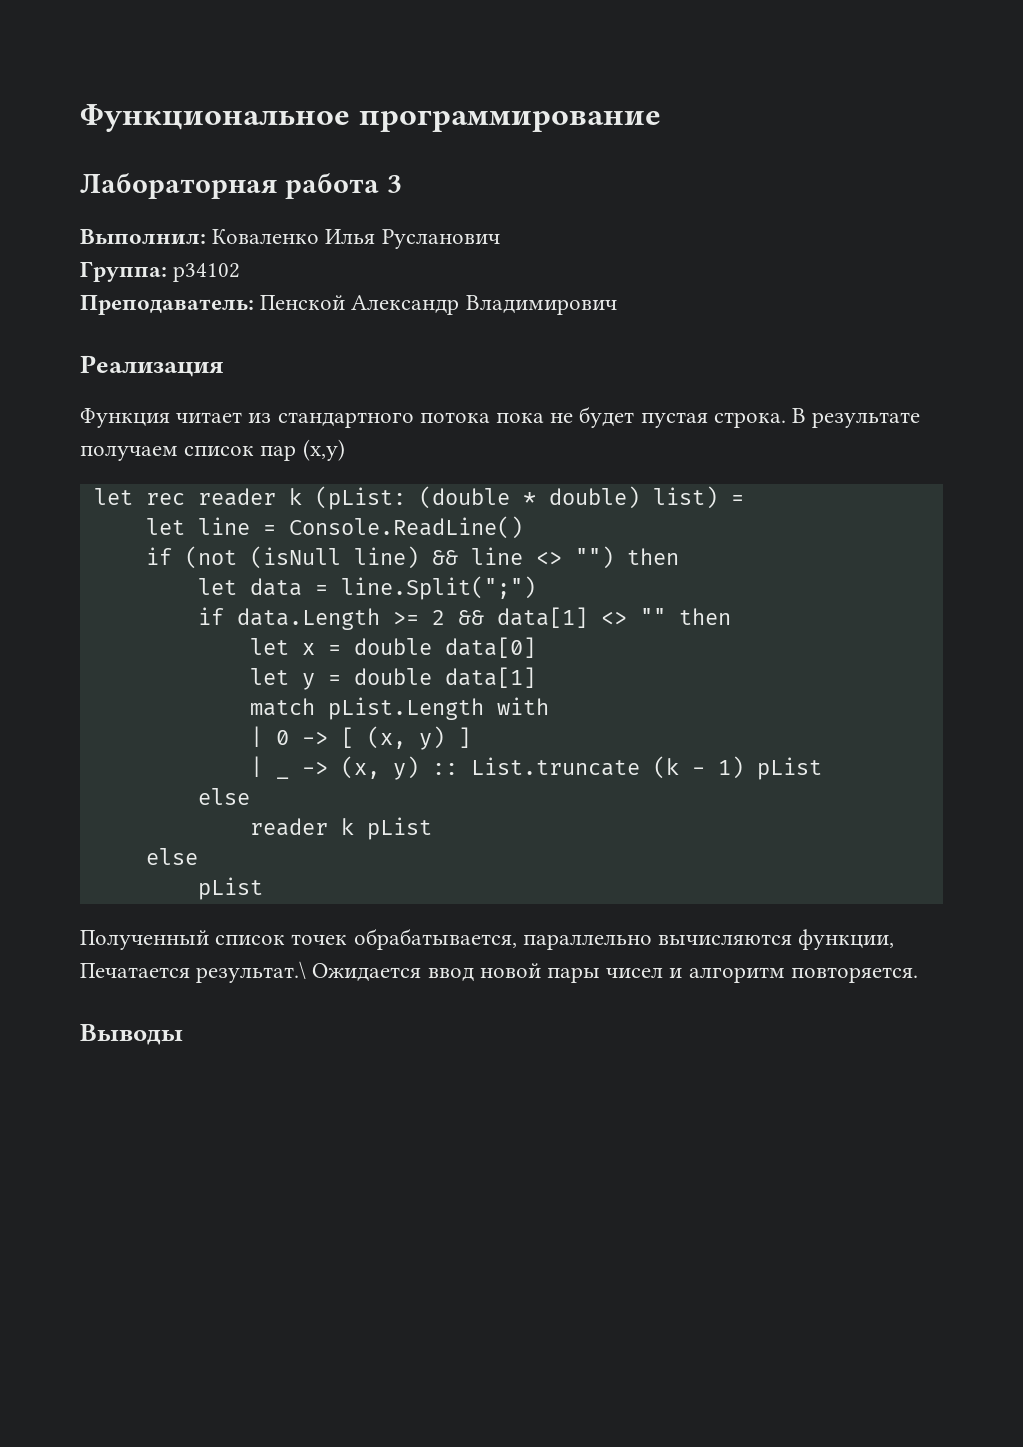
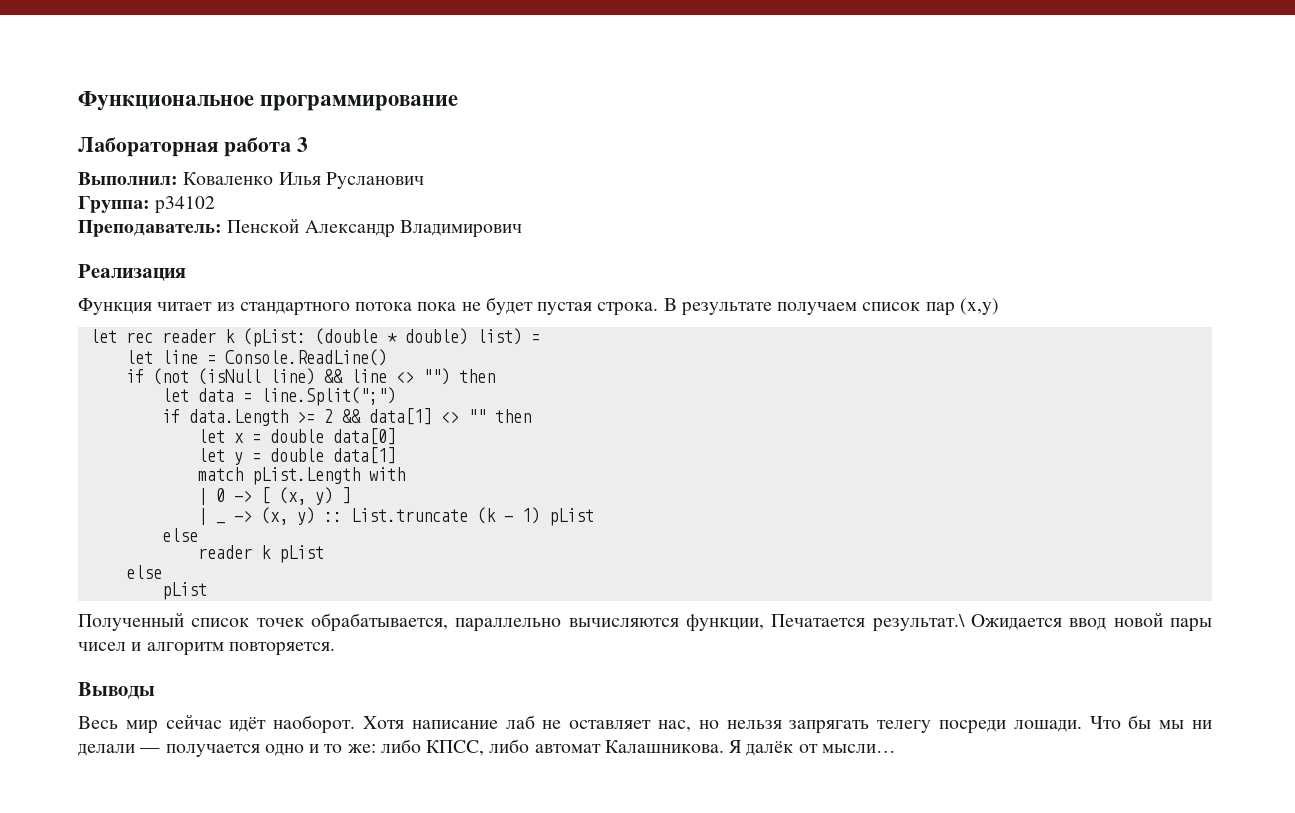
+ Весь мир сейчас идёт наоборот. Хотя написание лаб не оставляет нас, но нельзя запрягать телегу посреди лошади. Что бы мы ни делали — получается одно и то же: либо КПСС, либо автомат Калашникова. Я далёк от мысли…

